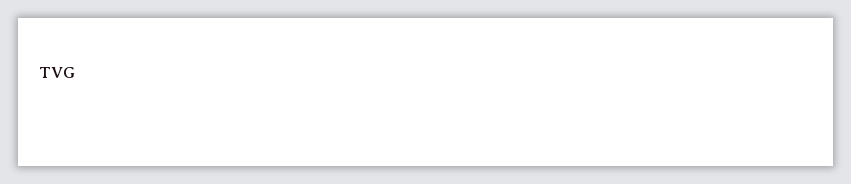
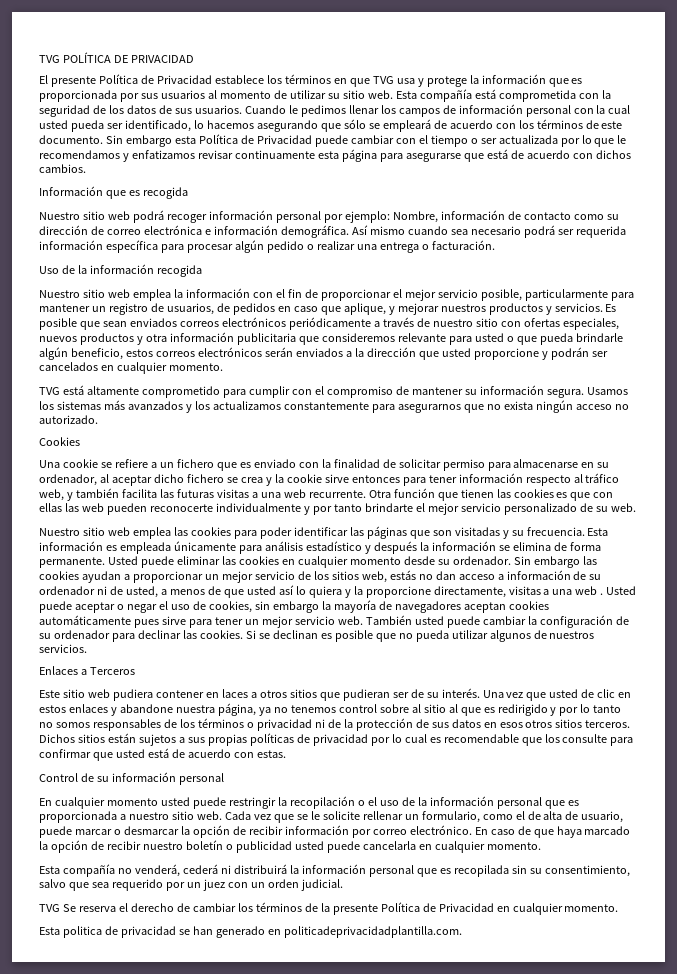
- TVG
+ TVG POLÍTICA DE PRIVACIDAD
+ El presente Política de Privacidad establece los términos en que TVG usa y protege la información que es proporcionada por sus usuarios al momento de utilizar su sitio web. Esta compañía está comprometida con la seguridad de los datos de sus usuarios. Cuando le pedimos llenar los campos de información personal con la cual usted pueda ser identificado, lo hacemos asegurando que sólo se empleará de acuerdo con los términos de este documento. Sin embargo esta Política de Privacidad puede cambiar con el tiempo o ser actualizada por lo que le recomendamos y enfatizamos revisar continuamente esta página para asegurarse que está de acuerdo con dichos cambios.
+ Información que es recogida
+ Nuestro sitio web podrá recoger información personal por ejemplo: Nombre, información de contacto como su dirección de correo electrónica e información demográfica. Así mismo cuando sea necesario podrá ser requerida información específica para procesar algún pedido o realizar una entrega o facturación.
+ Uso de la información recogida
+ Nuestro sitio web emplea la información con el fin de proporcionar el mejor servicio posible, particularmente para mantener un registro de usuarios, de pedidos en caso que aplique, y mejorar nuestros productos y servicios. Es posible que sean enviados correos electrónicos periódicamente a través de nuestro sitio con ofertas especiales, nuevos productos y otra información publicitaria que consideremos relevante para usted o que pueda brindarle algún beneficio, estos correos electrónicos serán enviados a la dirección que usted proporcione y podrán ser cancelados en cualquier momento.
+ TVG está altamente comprometido para cumplir con el compromiso de mantener su información segura. Usamos los sistemas más avanzados y los actualizamos constantemente para asegurarnos que no exista ningún acceso no autorizado.
+ Cookies
+ Una cookie se refiere a un fichero que es enviado con la finalidad de solicitar permiso para almacenarse en su ordenador, al aceptar dicho fichero se crea y la cookie sirve entonces para tener información respecto al tráfico web, y también facilita las futuras visitas a una web recurrente. Otra función que tienen las cookies es que con ellas las web pueden reconocerte individualmente y por tanto brindarte el mejor servicio personalizado de su web.
+ Nuestro sitio web emplea las cookies para poder identificar las páginas que son visitadas y su frecuencia. Esta información es empleada únicamente para análisis estadístico y después la información se elimina de forma permanente. Usted puede eliminar las cookies en cualquier momento desde su ordenador. Sin embargo las cookies ayudan a proporcionar un mejor servicio de los sitios web, estás no dan acceso a información de su ordenador ni de usted, a menos de que usted así lo quiera y la proporcione directamente, visitas a una web . Usted puede aceptar o negar el uso de cookies, sin embargo la mayoría de navegadores aceptan cookies automáticamente pues sirve para tener un mejor servicio web. También usted puede cambiar la configuración de su ordenador para declinar las cookies. Si se declinan es posible que no pueda utilizar algunos de nuestros servicios.
+ Enlaces a Terceros
+ Este sitio web pudiera contener en laces a otros sitios que pudieran ser de su interés. Una vez que usted de clic en estos enlaces y abandone nuestra página, ya no tenemos control sobre al sitio al que es redirigido y por lo tanto no somos responsables de los términos o privacidad ni de la protección de sus datos en esos otros sitios terceros. Dichos sitios están sujetos a sus propias políticas de privacidad por lo cual es recomendable que los consulte para confirmar que usted está de acuerdo con estas.
+ Control de su información personal
+ En cualquier momento usted puede restringir la recopilación o el uso de la información personal que es proporcionada a nuestro sitio web. Cada vez que se le solicite rellenar un formulario, como el de alta de usuario, puede marcar o desmarcar la opción de recibir información por correo electrónico. En caso de que haya marcado la opción de recibir nuestro boletín o publicidad usted puede cancelarla en cualquier momento.
+ Esta compañía no venderá, cederá ni distribuirá la información personal que es recopilada sin su consentimiento, salvo que sea requerido por un juez con un orden judicial.
+ TVG Se reserva el derecho de cambiar los términos de la presente Política de Privacidad en cualquier momento.
+ Esta politica de privacidad se han generado en politicadeprivacidadplantilla.com.

